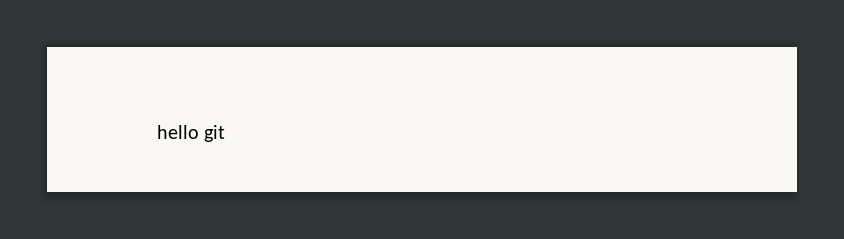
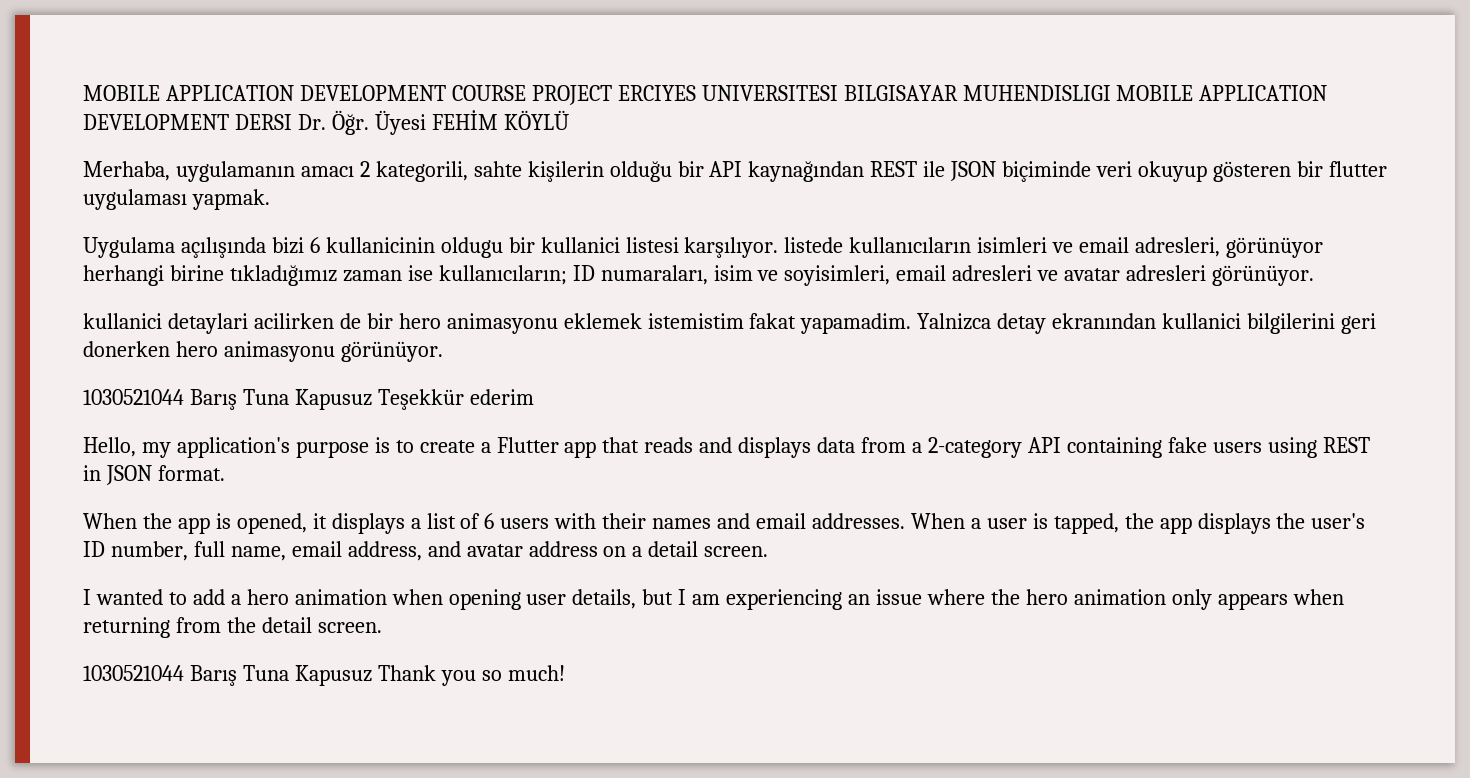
- hello git
+ MOBILE APPLICATION DEVELOPMENT COURSE PROJECT ERCIYES UNIVERSITESI BILGISAYAR MUHENDISLIGI MOBILE APPLICATION DEVELOPMENT DERSI Dr. Öğr. Üyesi FEHİM KÖYLÜ
+ Merhaba, uygulamanın amacı 2 kategorili, sahte kişilerin olduğu bir API kaynağından REST ile JSON biçiminde veri okuyup gösteren bir flutter uygulaması yapmak.
+ Uygulama açılışında bizi 6 kullanicinin oldugu bir kullanici listesi karşılıyor. listede kullanıcıların isimleri ve email adresleri, görünüyor herhangi birine tıkladığımız zaman ise kullanıcıların; ID numaraları, isim ve soyisimleri, email adresleri ve avatar adresleri görünüyor.
+ kullanici detaylari acilirken de bir hero animasyonu eklemek istemistim fakat yapamadim. Yalnizca detay ekranından kullanici bilgilerini geri donerken hero animasyonu görünüyor.
+ 1030521044 Barış Tuna Kapusuz Teşekkür ederim
+ Hello, my application's purpose is to create a Flutter app that reads and displays data from a 2-category API containing fake users using REST in JSON format.
+ When the app is opened, it displays a list of 6 users with their names and email addresses. When a user is tapped, the app displays the user's ID number, full name, email address, and avatar address on a detail screen.
+ I wanted to add a hero animation when opening user details, but I am experiencing an issue where the hero animation only appears when returning from the detail screen.
+ 1030521044 Barış Tuna Kapusuz Thank you so much!

